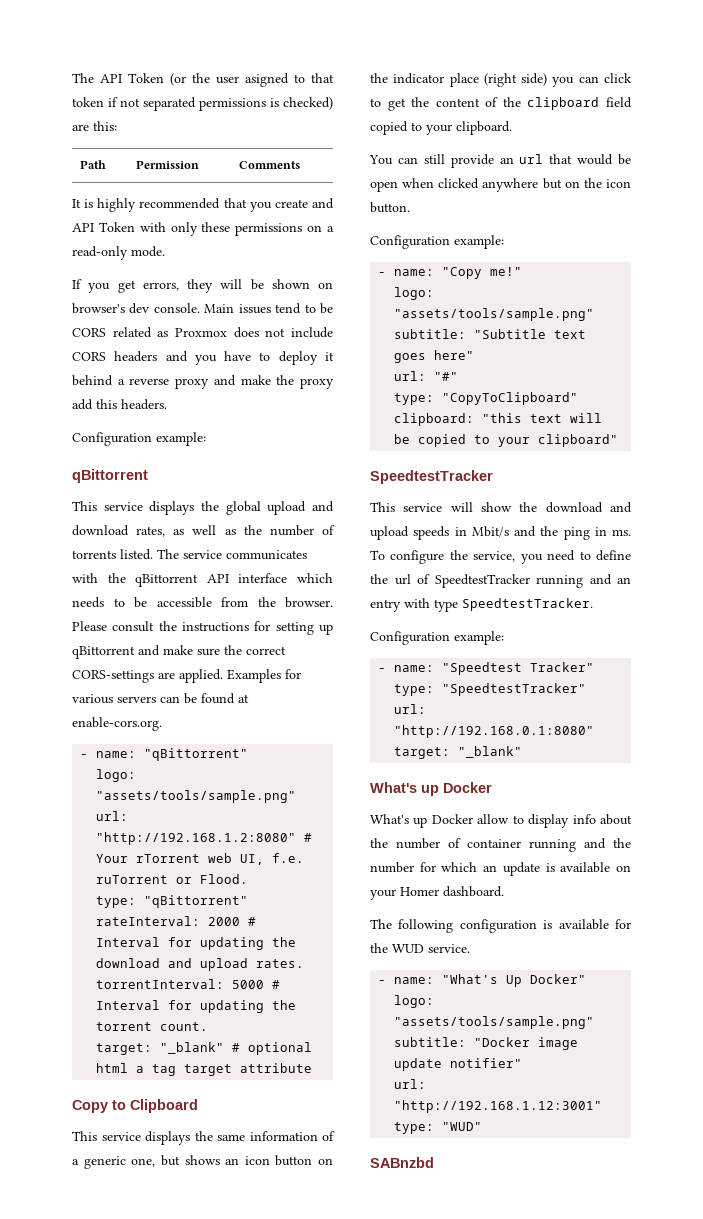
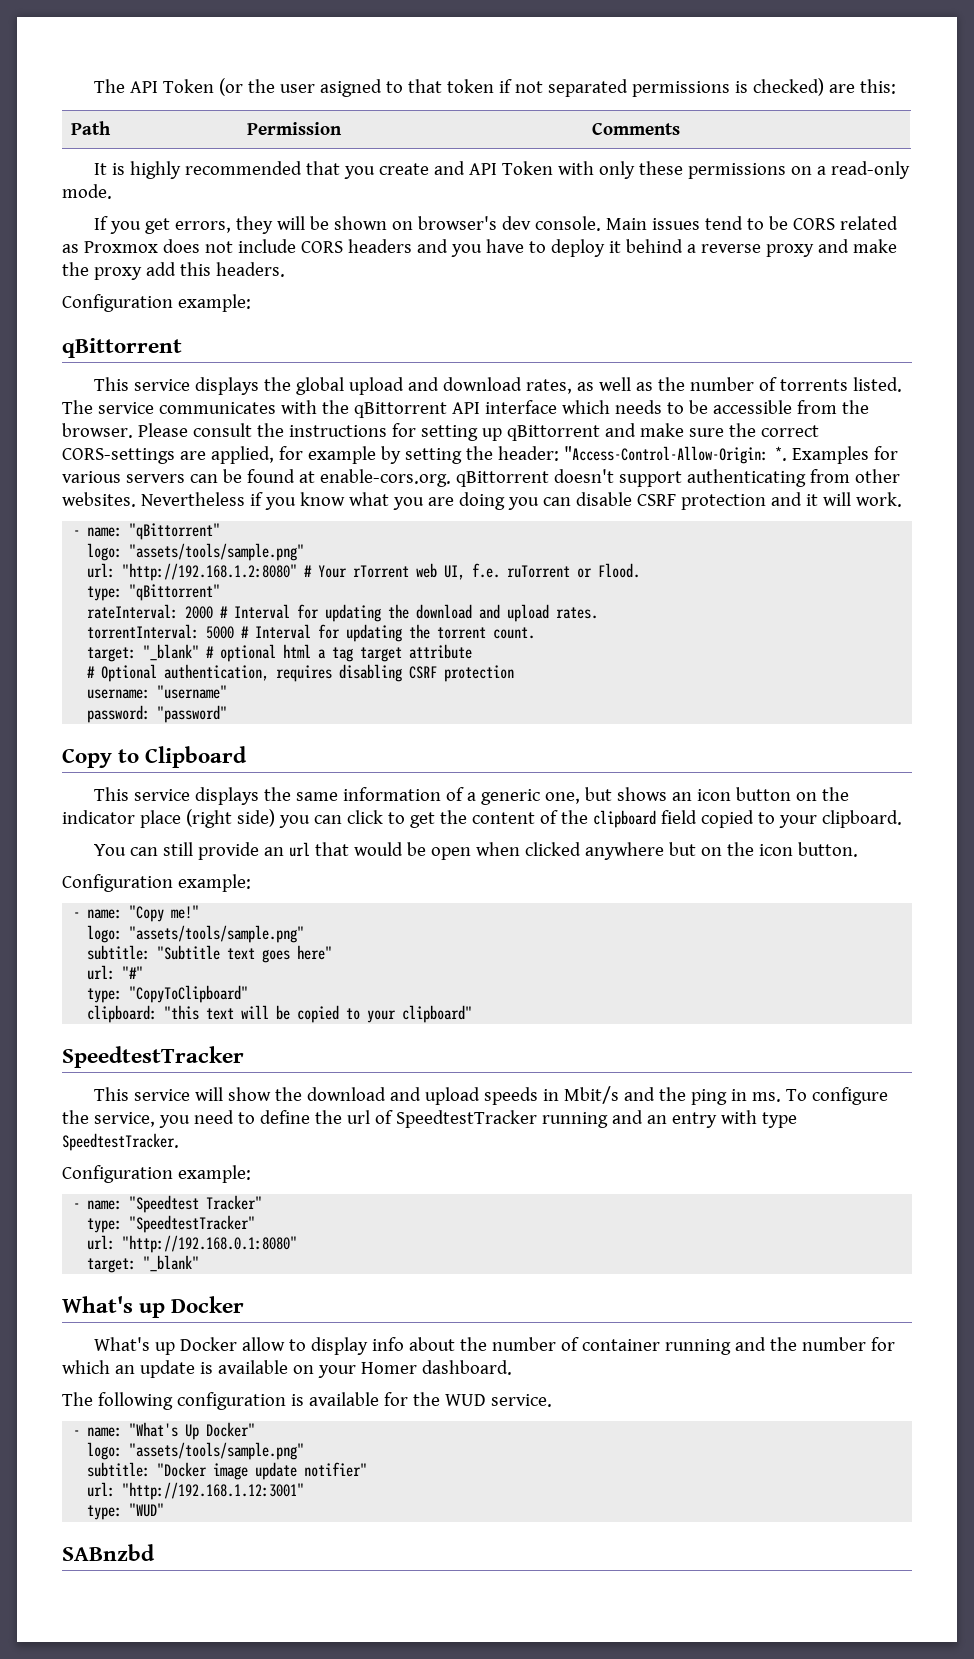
- Please consult the instructions for setting up qBittorrent and make sure the correct CORS-settings are applied.
+ Please consult the instructions for setting up qBittorrent and make sure the correct CORS-settings are applied, for example by setting the header: "Access-Control-Allow-Origin: *.
- Examples for various servers can be found at enable-cors.org.
+ Examples for various servers can be found at enable-cors.org. qBittorrent doesn't support authenticating from other websites. Nevertheless if you know what you are doing you can disable CSRF protection and it will work.
+ # Optional authentication, requires disabling CSRF protection
+ username: "username"
+ password: "password"

